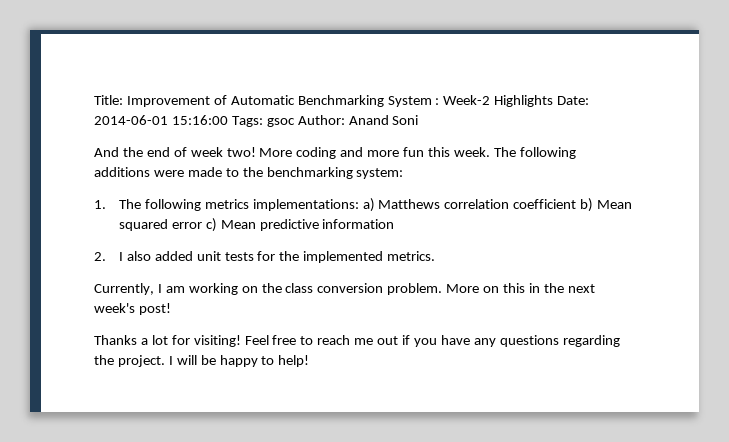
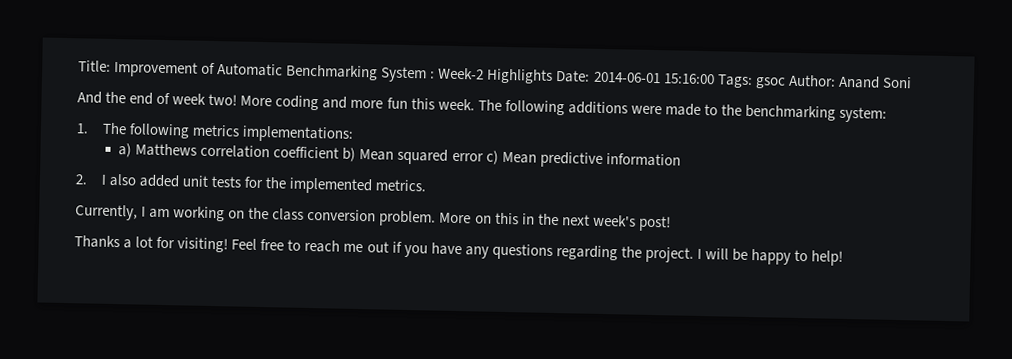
- 1. The following metrics implementations: a) Matthews correlation coefficient b) Mean squared error c) Mean predictive information
+ 1. The following metrics implementations:
+ a) Matthews correlation coefficient b) Mean squared error c) Mean predictive information

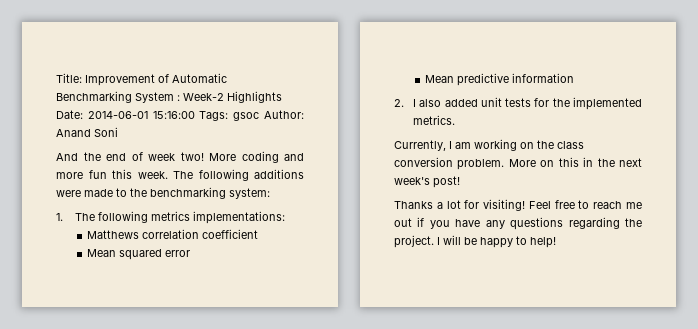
- a) Matthews correlation coefficient b) Mean squared error c) Mean predictive information
+ Matthews correlation coefficient
+ Mean squared error
+ Mean predictive information

